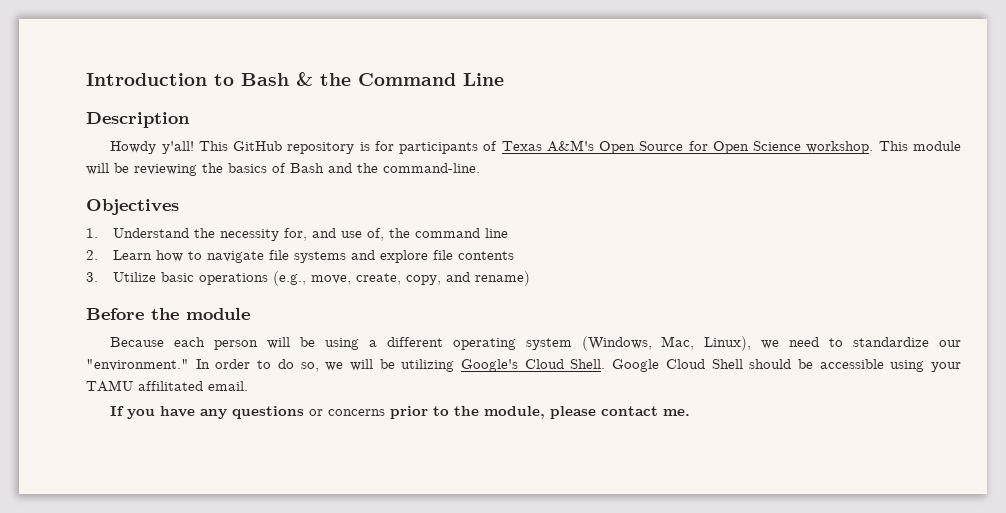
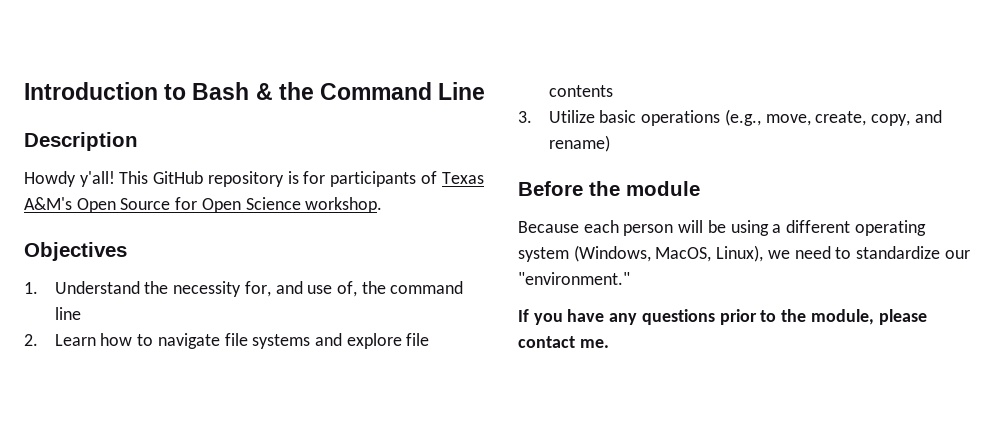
- This module will be reviewing the basics of Bash and the command-line.
- Because each person will be using a different operating system (Windows, Mac, Linux), we need to standardize our "environment." In order to do so, we will be utilizing Google's Cloud Shell. Google Cloud Shell should be accessible using your TAMU affilitated email.
+ Because each person will be using a different operating system (Windows, MacOS, Linux), we need to standardize our "environment."
- If you have any questions or concerns prior to the module, please contact me.
+ If you have any questions prior to the module, please contact me.

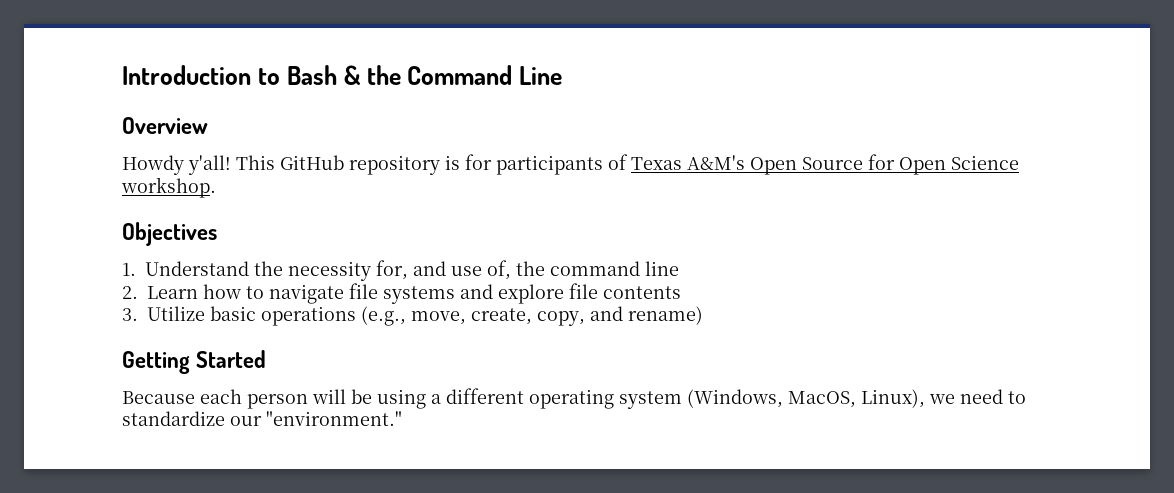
- Description
+ Overview
- Before the module
+ Getting Started
- If you have any questions prior to the module, please contact me.

